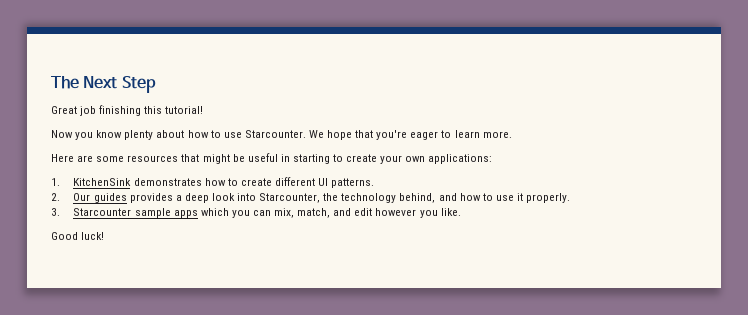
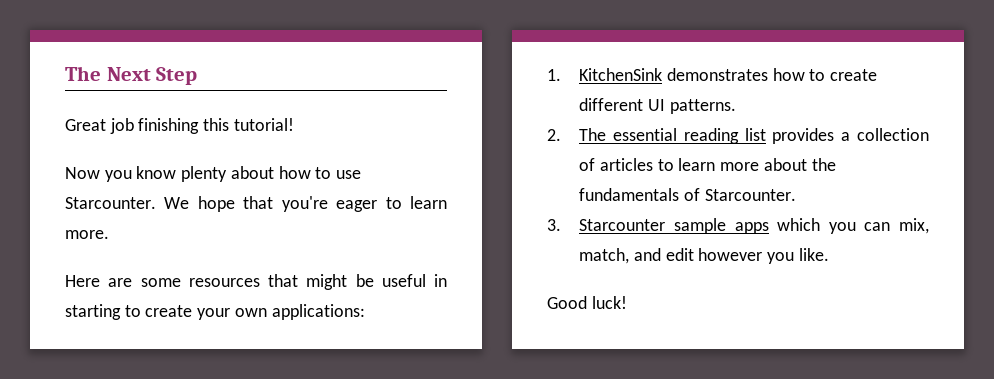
- 2. Our guides provides a deep look into Starcounter, the technology behind, and how to use it properly.
+ 2. The essential reading list provides a collection of articles to learn more about the fundamentals of Starcounter.

